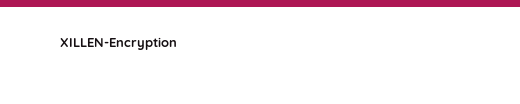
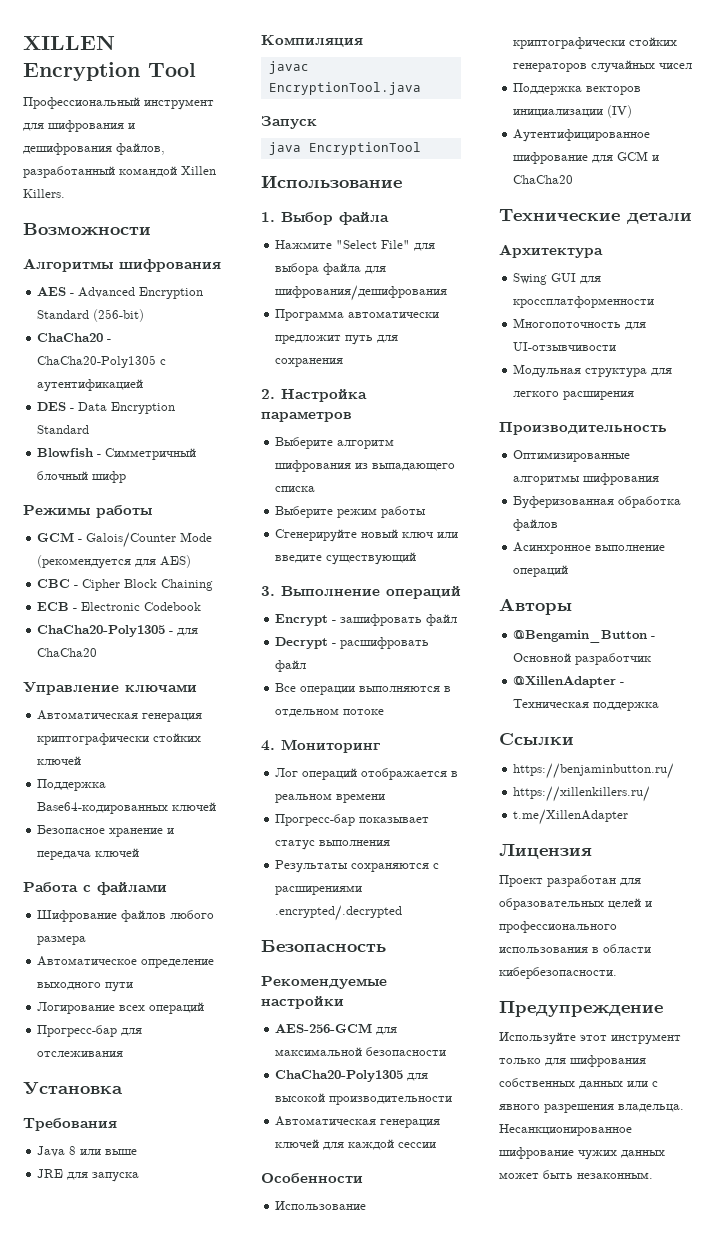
- XILLEN-Encryption
+ XILLEN Encryption Tool
+ Профессиональный инструмент для шифрования и дешифрования файлов, разработанный командой Xillen Killers.
+ Возможности
+ Алгоритмы шифрования
+ AES - Advanced Encryption Standard (256-bit)
+ ChaCha20 - ChaCha20-Poly1305 с аутентификацией
+ DES - Data Encryption Standard
+ Blowfish - Симметричный блочный шифр
+ Режимы работы
+ GCM - Galois/Counter Mode (рекомендуется для AES)
+ CBC - Cipher Block Chaining
+ ECB - Electronic Codebook
+ ChaCha20-Poly1305 - для ChaCha20
+ Управление ключами
+ Автоматическая генерация криптографически стойких ключей
+ Поддержка Base64-кодированных ключей
+ Безопасное хранение и передача ключей
+ Работа с файлами
+ Шифрование файлов любого размера
+ Автоматическое определение выходного пути
+ Логирование всех операций
+ Прогресс-бар для отслеживания
+ Установка
+ Требования
+ Java 8 или выше
+ JRE для запуска
+ Компиляция
+ javac EncryptionTool.java
+ Запуск
+ java EncryptionTool
+ Использование
+ 1. Выбор файла
+ Нажмите "Select File" для выбора файла для шифрования/дешифрования
+ Программа автоматически предложит путь для сохранения
+ 2. Настройка параметров
+ Выберите алгоритм шифрования из выпадающего списка
+ Выберите режим работы
+ Сгенерируйте новый ключ или введите существующий
+ 3. Выполнение операций
+ Encrypt - зашифровать файл
+ Decrypt - расшифровать файл
+ Все операции выполняются в отдельном потоке
+ 4. Мониторинг
+ Лог операций отображается в реальном времени
+ Прогресс-бар показывает статус выполнения
+ Результаты сохраняются с расширениями .encrypted/.decrypted
+ Безопасность
+ Рекомендуемые настройки
+ AES-256-GCM для максимальной безопасности
+ ChaCha20-Poly1305 для высокой производительности
+ Автоматическая генерация ключей для каждой сессии
+ Особенности
+ Использование криптографически стойких генераторов случайных чисел
+ Поддержка векторов инициализации (IV)
+ Аутентифицированное шифрование для GCM и ChaCha20
+ Технические детали
+ Архитектура
+ Swing GUI для кроссплатформенности
+ Многопоточность для UI-отзывчивости
+ Модульная структура для легкого расширения
+ Производительность
+ Оптимизированные алгоритмы шифрования
+ Буферизованная обработка файлов
+ Асинхронное выполнение операций
+ Авторы
+ @Bengamin_Button - Основной разработчик
+ @XillenAdapter - Техническая поддержка
+ Ссылки
+ https://benjaminbutton.ru/
+ https://xillenkillers.ru/
+ t.me/XillenAdapter
+ Лицензия
+ Проект разработан для образовательных целей и профессионального использования в области кибербезопасности.
+ Предупреждение
+ Используйте этот инструмент только для шифрования собственных данных или с явного разрешения владельца. Несанкционированное шифрование чужих данных может быть незаконным.

